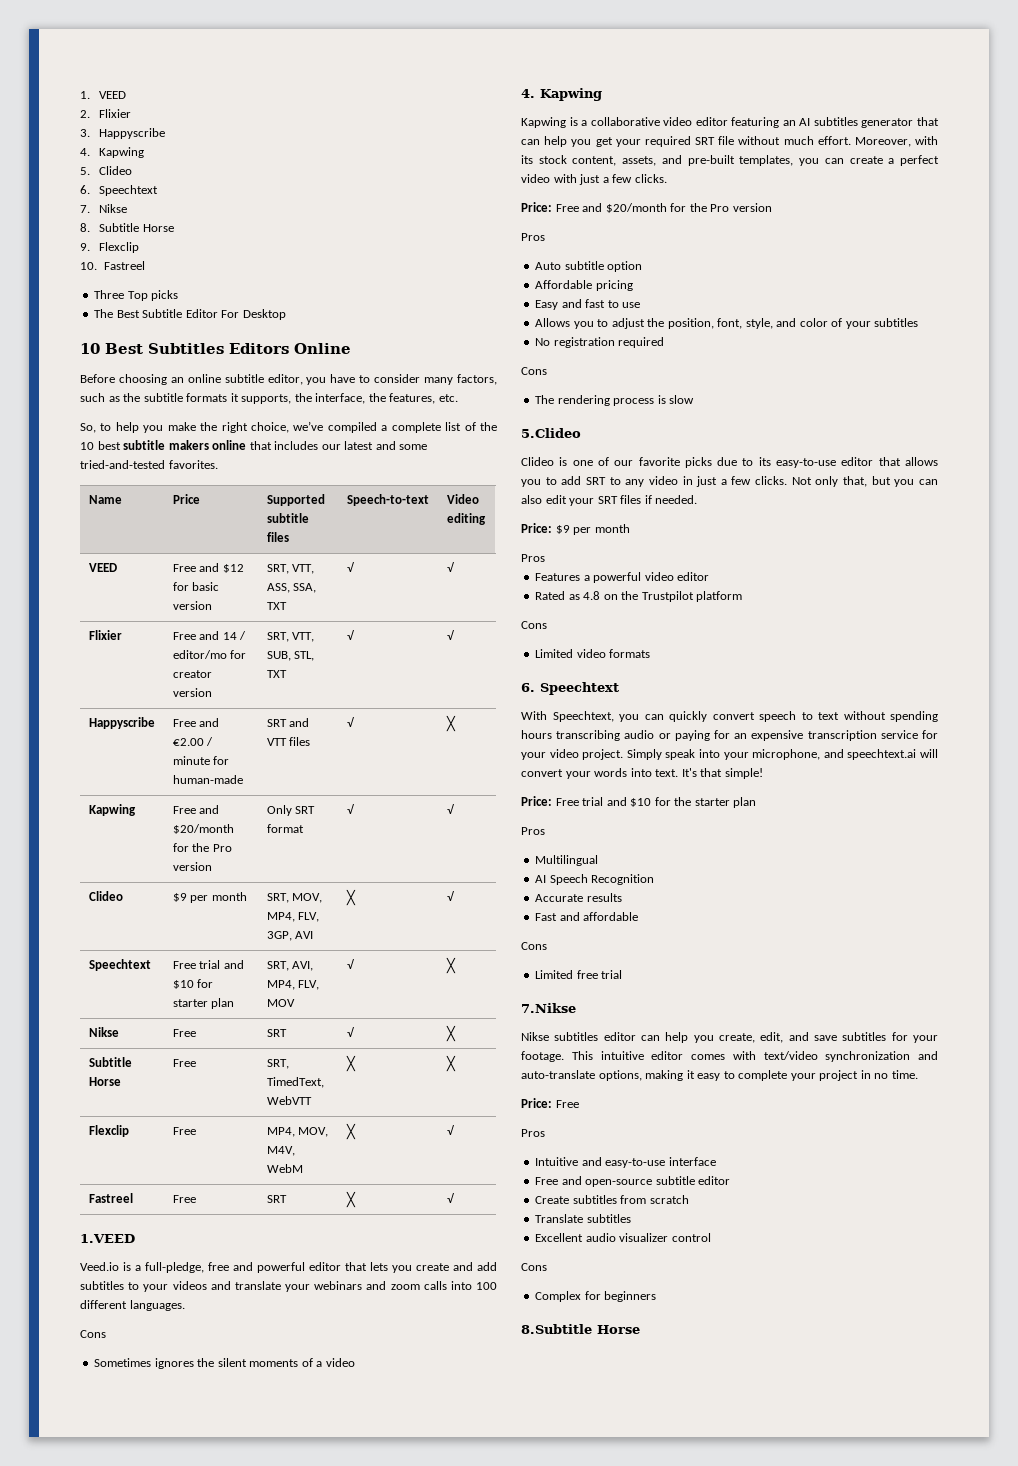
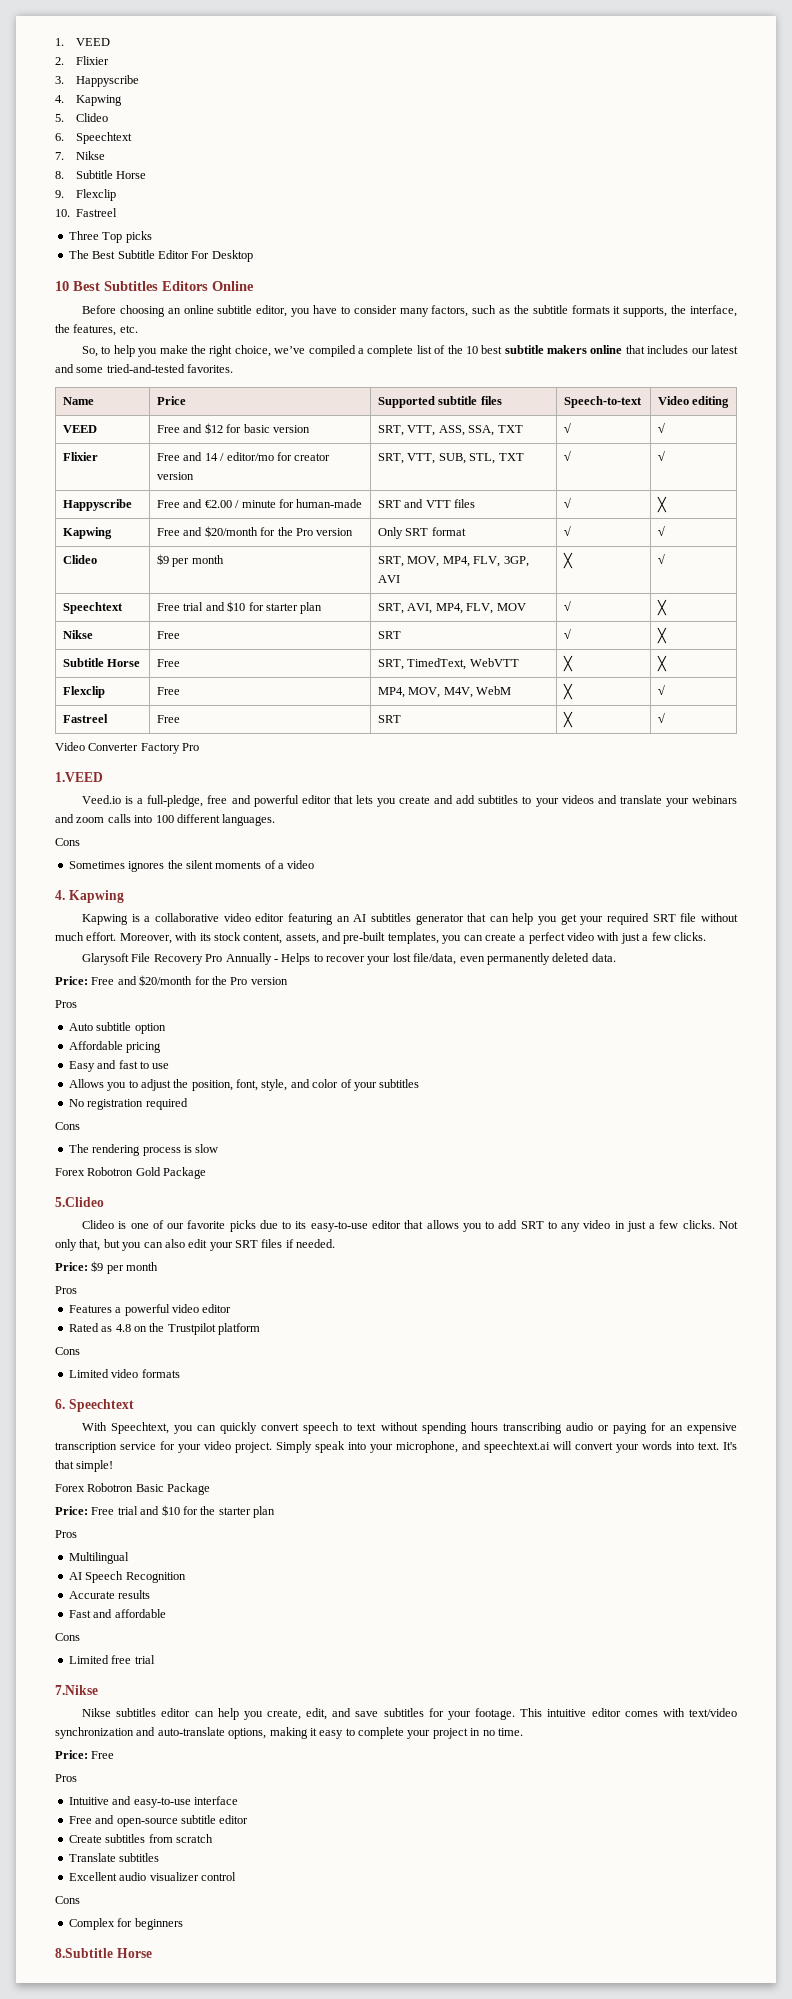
+ Video Converter Factory Pro
+ Glarysoft File Recovery Pro Annually - Helps to recover your lost file/data, even permanently deleted data.
+ Forex Robotron Gold Package
+ Forex Robotron Basic Package

